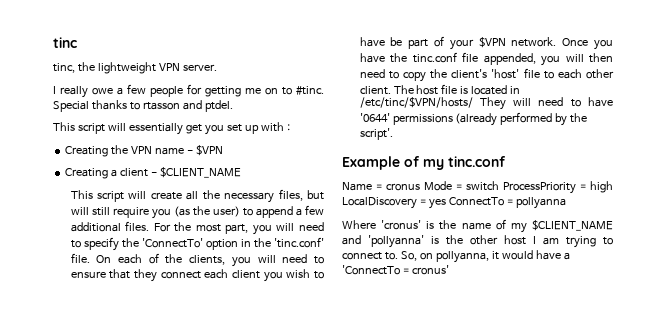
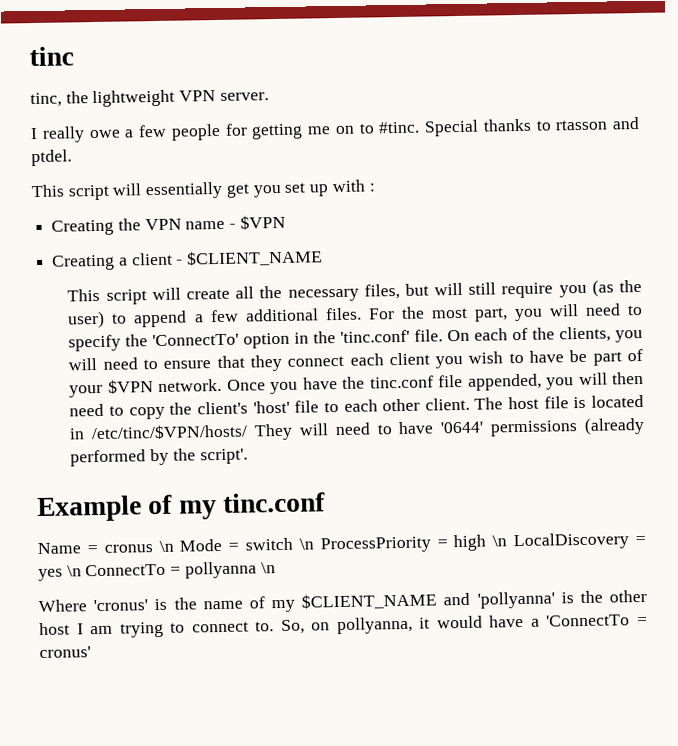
- Name = cronus Mode = switch ProcessPriority = high LocalDiscovery = yes ConnectTo = pollyanna
+ Name = cronus \n Mode = switch \n ProcessPriority = high \n LocalDiscovery = yes \n ConnectTo = pollyanna \n

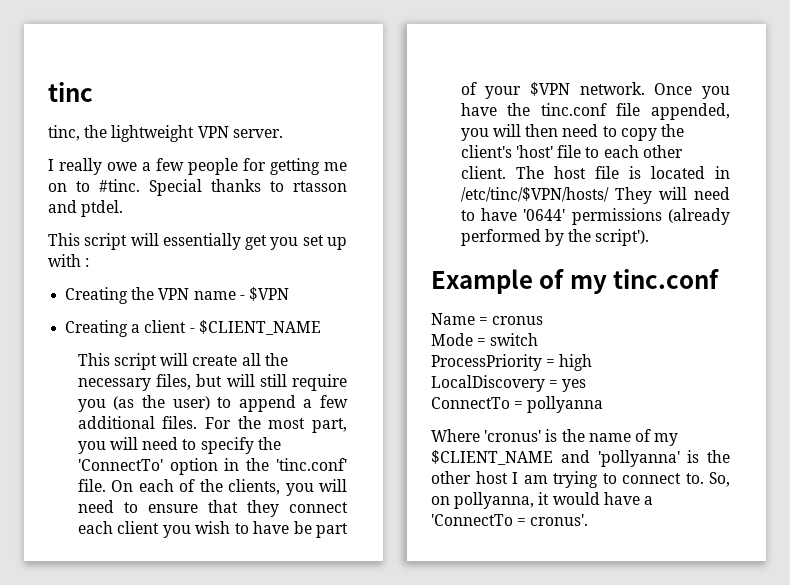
- The host file is located in /etc/tinc/$VPN/hosts/ They will need to have '0644' permissions (already performed by the script'.
+ The host file is located in /etc/tinc/$VPN/hosts/ They will need to have '0644' permissions (already performed by the script').
- Name = cronus \n Mode = switch \n ProcessPriority = high \n LocalDiscovery = yes \n ConnectTo = pollyanna \n
+ Name = cronus
+ Mode = switch
+ ProcessPriority = high
+ LocalDiscovery = yes
+ ConnectTo = pollyanna
- So, on pollyanna, it would have a 'ConnectTo = cronus'
+ So, on pollyanna, it would have a 'ConnectTo = cronus'.

